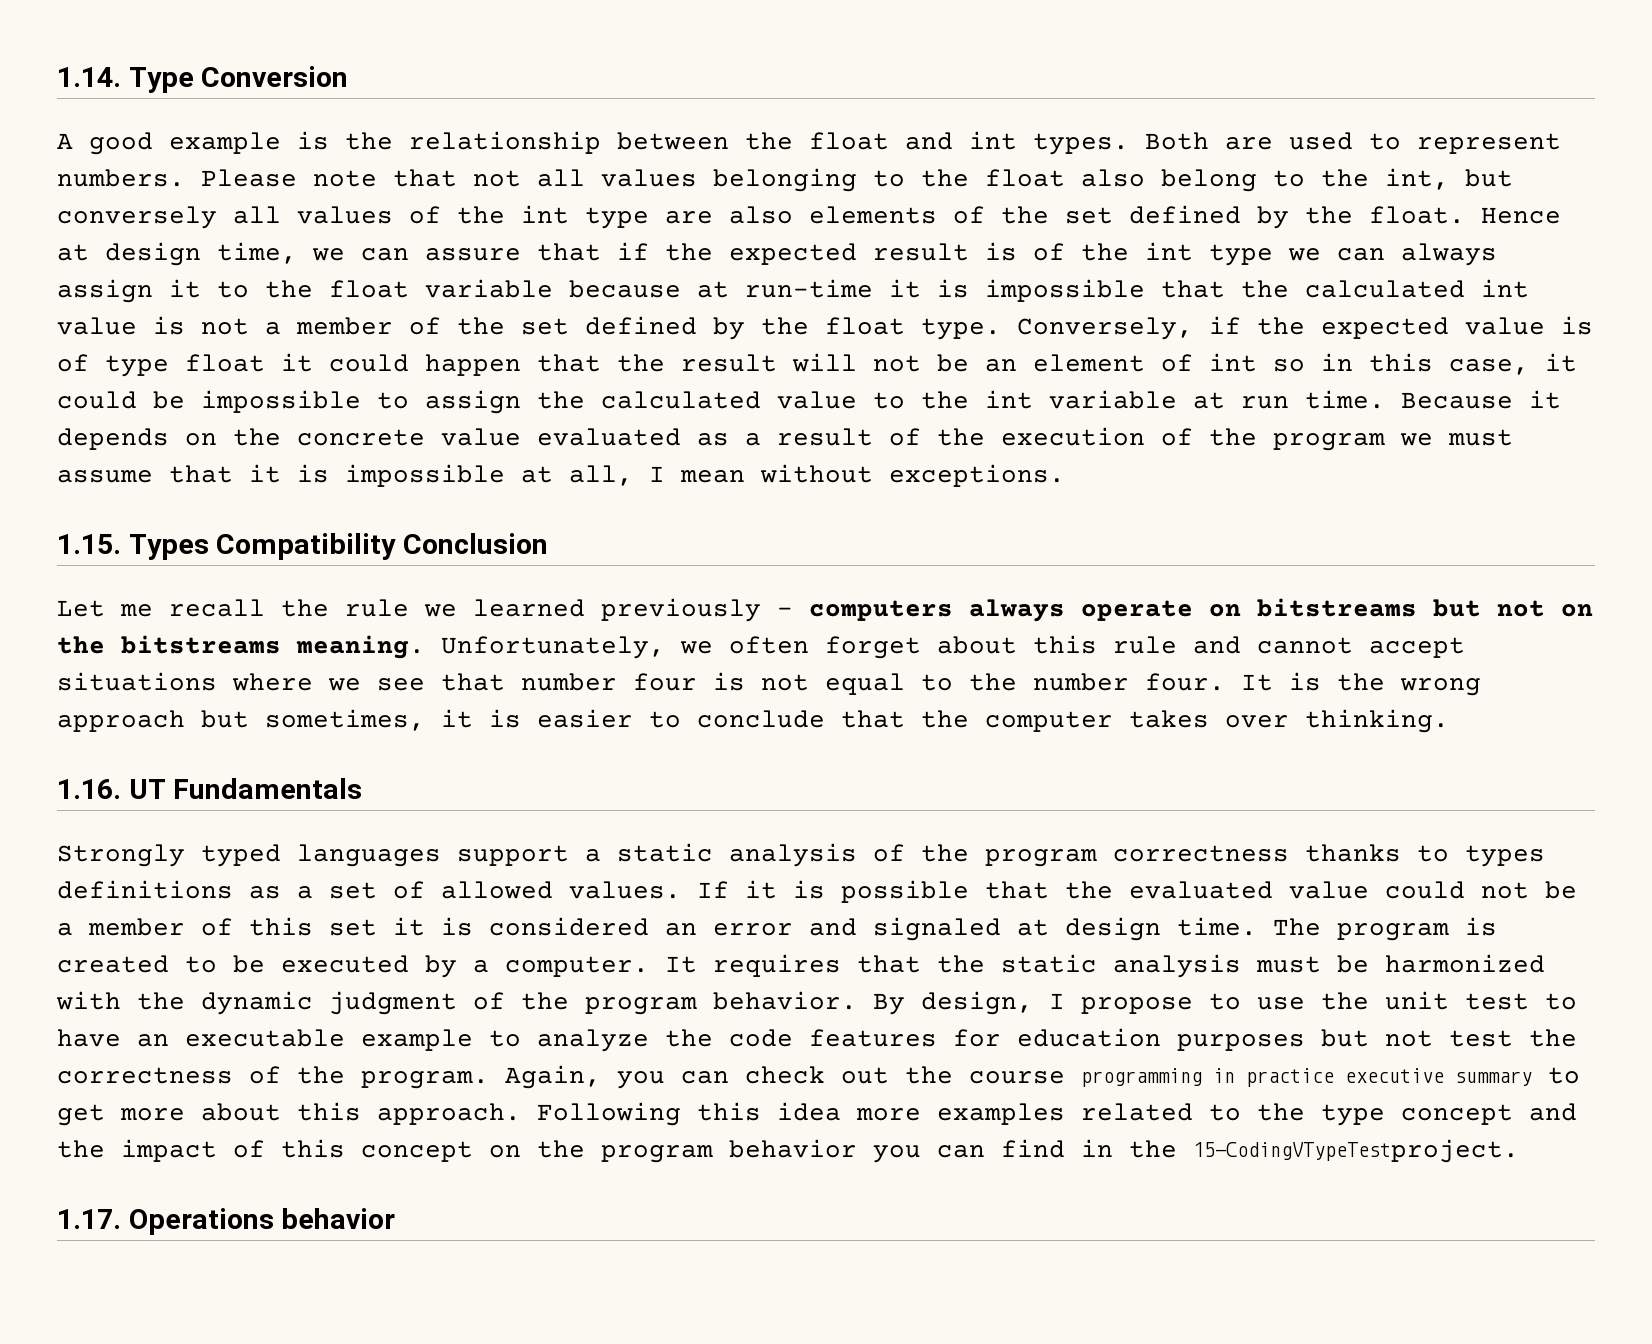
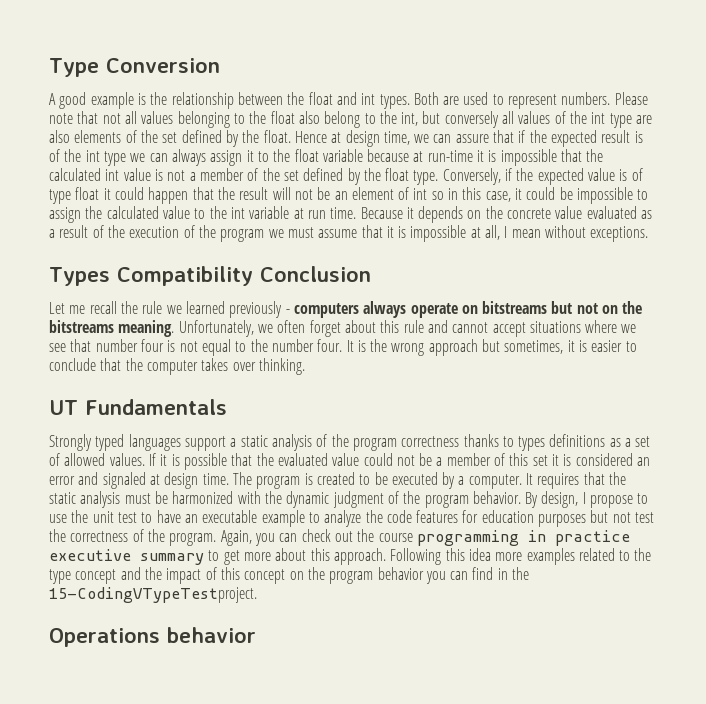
- 1.14. Type Conversion
+ Type Conversion
- 1.15. Types Compatibility Conclusion
+ Types Compatibility Conclusion
- 1.16. UT Fundamentals
+ UT Fundamentals
- 1.17. Operations behavior
+ Operations behavior

